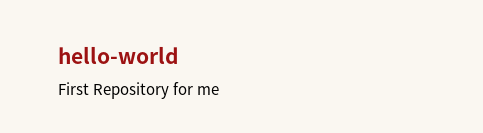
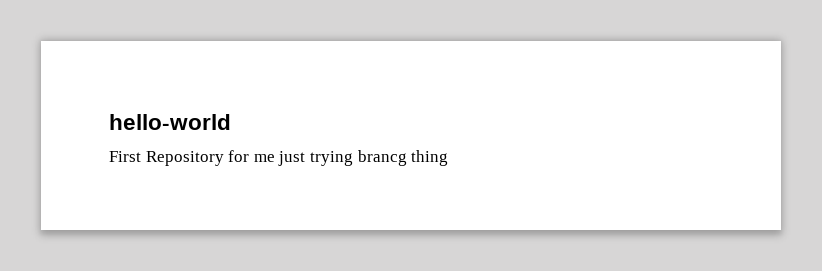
- First Repository for me
+ First Repository for me just trying brancg thing

